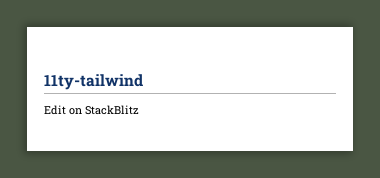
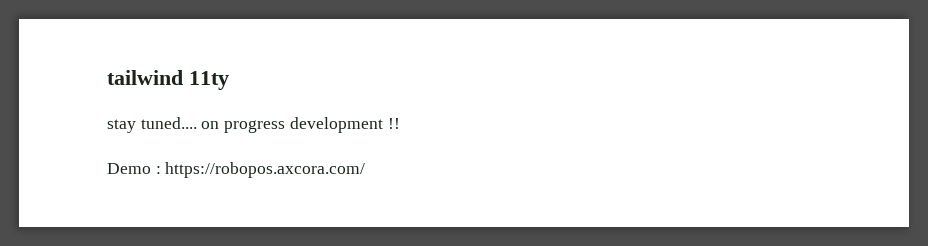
- 11ty-tailwind
- Edit on StackBlitz
+ tailwind 11ty
+ stay tuned.... on progress development !!
+ Demo : https://robopos.axcora.com/

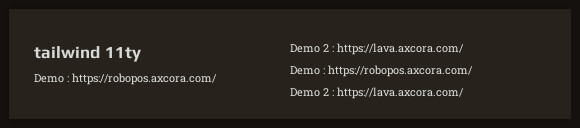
  tailwind 11ty
- stay tuned.... on progress development !!
  Demo : https://robopos.axcora.com/
+ Demo 2 : https://lava.axcora.com/
+ Demo : https://robopos.axcora.com/
+ Demo 2 : https://lava.axcora.com/

